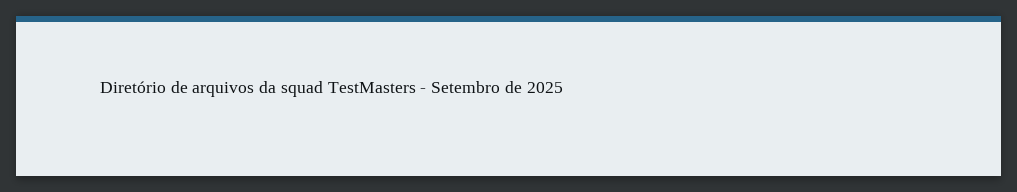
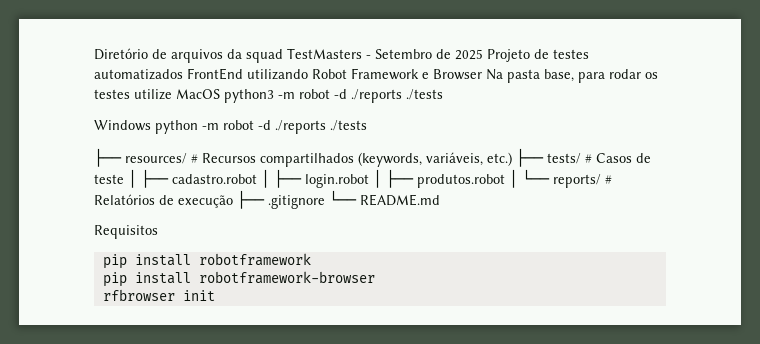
- Diretório de arquivos da squad TestMasters - Setembro de 2025
+ Diretório de arquivos da squad TestMasters - Setembro de 2025 Projeto de testes automatizados FrontEnd utilizando Robot Framework e Browser Na pasta base, para rodar os testes utilize MacOS python3 -m robot -d ./reports ./tests
+ Windows python -m robot -d ./reports ./tests
+ ├── resources/ # Recursos compartilhados (keywords, variáveis, etc.) ├── tests/ # Casos de teste │ ├── cadastro.robot │ ├── login.robot │ ├── produtos.robot │ └── reports/ # Relatórios de execução ├── .gitignore └── README.md
+ Requisitos
+ pip install robotframework
+ pip install robotframework-browser
+ rfbrowser init

